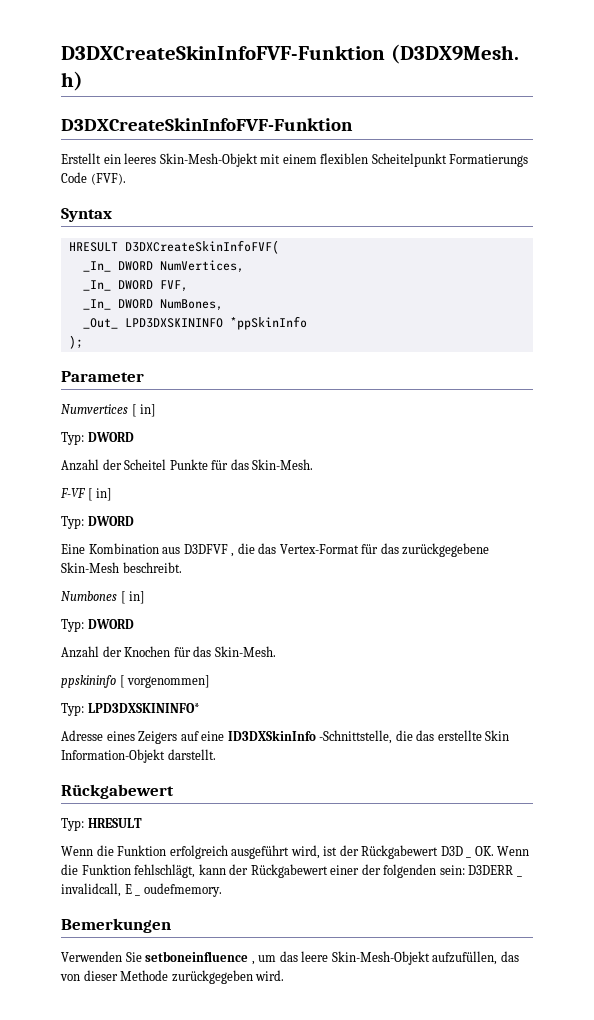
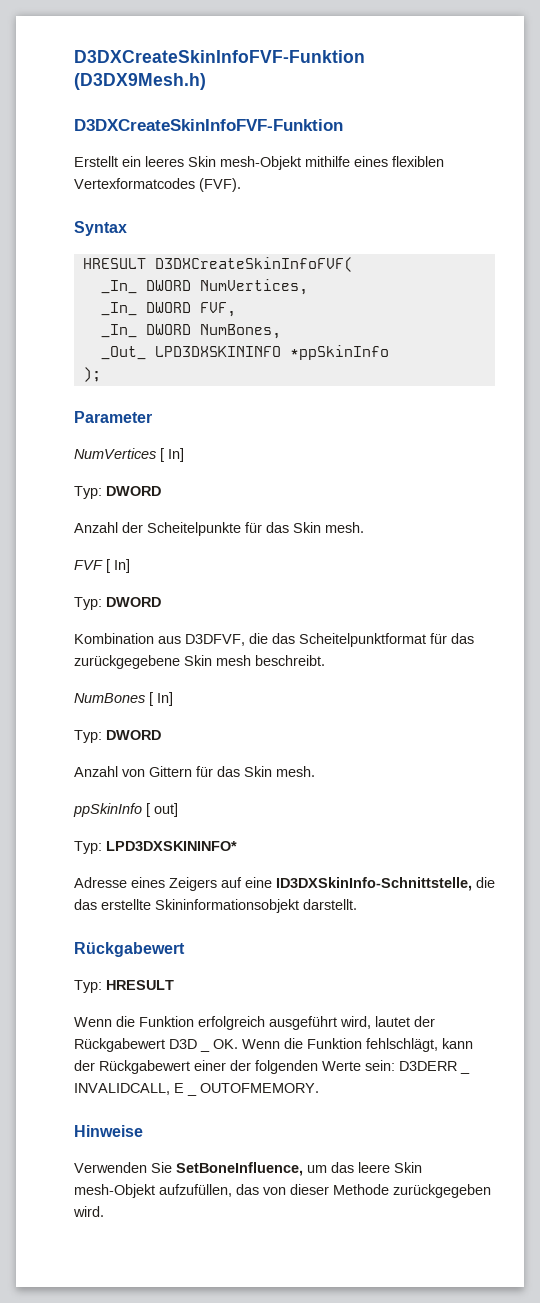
- D3DXCreateSkinInfoFVF-Funktion (D3DX9Mesh. h)
+ D3DXCreateSkinInfoFVF-Funktion (D3DX9Mesh.h)
- Erstellt ein leeres Skin-Mesh-Objekt mit einem flexiblen Scheitelpunkt Formatierungs Code (FVF).
+ Erstellt ein leeres Skin mesh-Objekt mithilfe eines flexiblen Vertexformatcodes (FVF).
- Numvertices [ in]
+ NumVertices [ In]
  Typ: DWORD
- Anzahl der Scheitel Punkte für das Skin-Mesh.
- F-VF [ in]
+ Anzahl der Scheitelpunkte für das Skin mesh.
+ FVF [ In]
  Typ: DWORD
- Eine Kombination aus D3DFVF , die das Vertex-Format für das zurückgegebene Skin-Mesh beschreibt.
+ Kombination aus D3DFVF, die das Scheitelpunktformat für das zurückgegebene Skin mesh beschreibt.
- Numbones [ in]
+ NumBones [ In]
  Typ: DWORD
- Anzahl der Knochen für das Skin-Mesh.
- ppskininfo [ vorgenommen]
+ Anzahl von Gittern für das Skin mesh.
+ ppSkinInfo [ out]
- Adresse eines Zeigers auf eine ID3DXSkinInfo -Schnittstelle, die das erstellte Skin Information-Objekt darstellt.
+ Adresse eines Zeigers auf eine ID3DXSkinInfo-Schnittstelle, die das erstellte Skininformationsobjekt darstellt.
- Wenn die Funktion erfolgreich ausgeführt wird, ist der Rückgabewert D3D _ OK. Wenn die Funktion fehlschlägt, kann der Rückgabewert einer der folgenden sein: D3DERR _ invalidcall, E _ oudefmemory.
- Bemerkungen
+ Wenn die Funktion erfolgreich ausgeführt wird, lautet der Rückgabewert D3D _ OK. Wenn die Funktion fehlschlägt, kann der Rückgabewert einer der folgenden Werte sein: D3DERR _ INVALIDCALL, E _ OUTOFMEMORY.
+ Hinweise
- Verwenden Sie setboneinfluence , um das leere Skin-Mesh-Objekt aufzufüllen, das von dieser Methode zurückgegeben wird.
+ Verwenden Sie SetBoneInfluence, um das leere Skin mesh-Objekt aufzufüllen, das von dieser Methode zurückgegeben wird.

